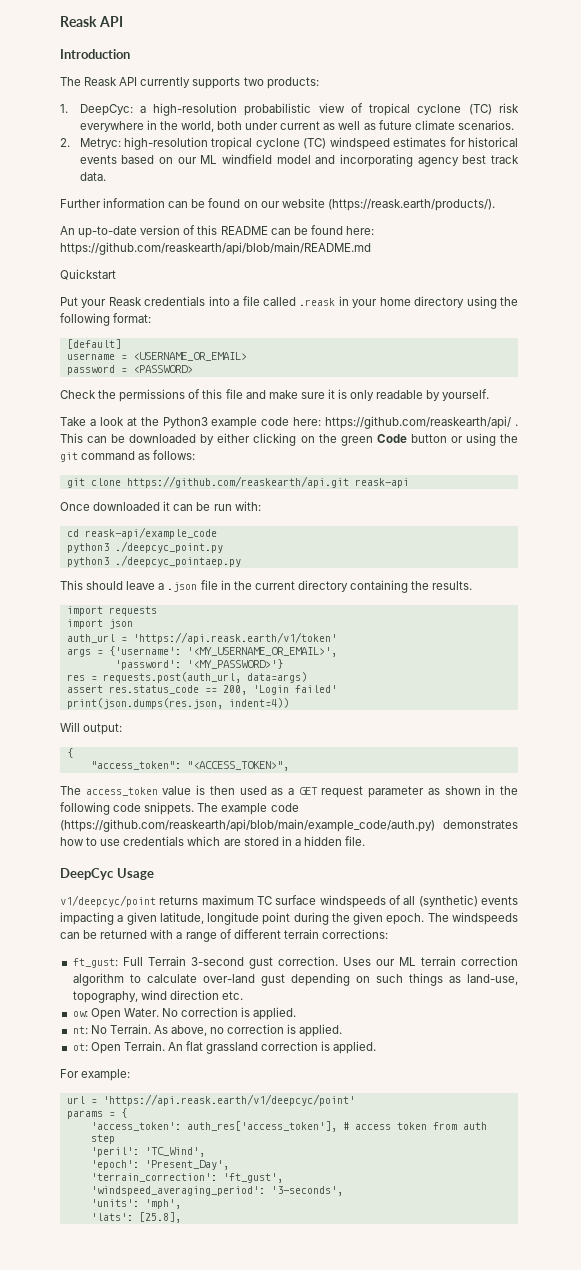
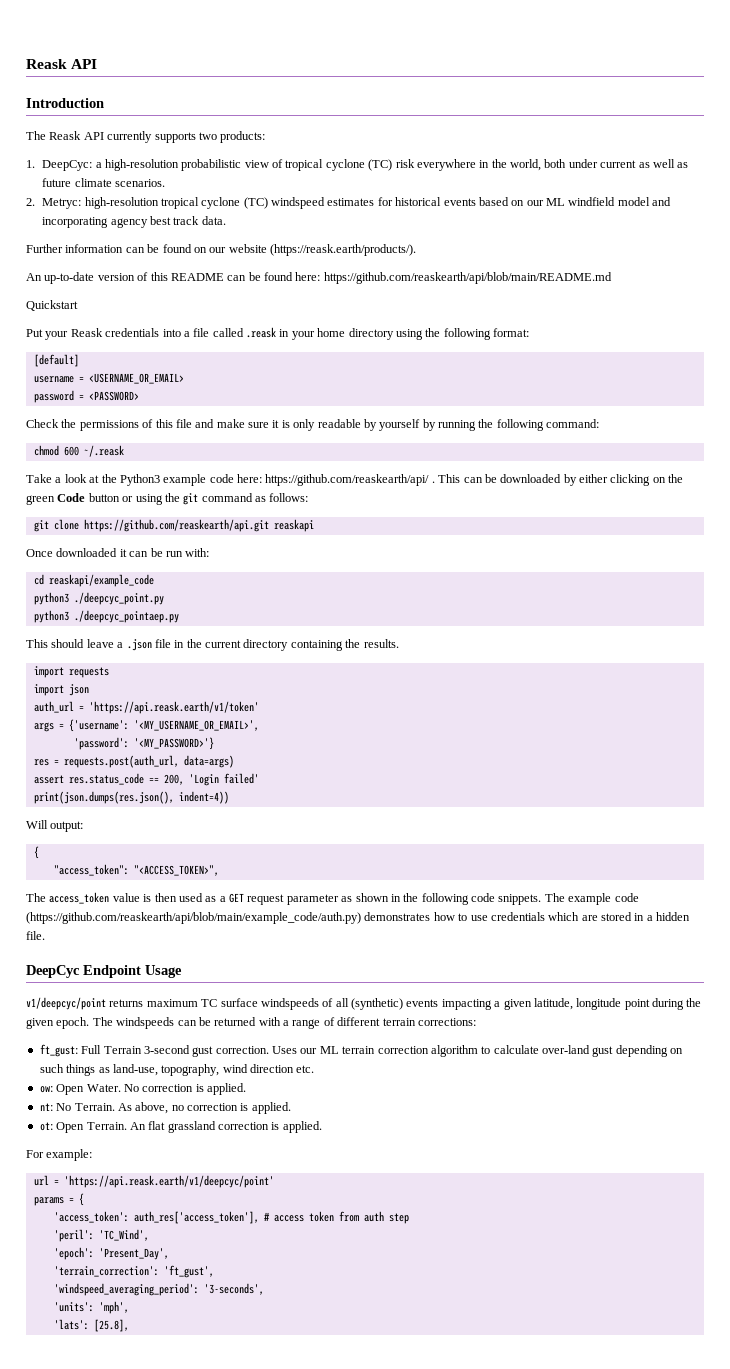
- Check the permissions of this file and make sure it is only readable by yourself.
+ Check the permissions of this file and make sure it is only readable by yourself by running the following command:
+ chmod 600 ~/.reask
- git clone https://github.com/reaskearth/api.git reask-api
+ git clone https://github.com/reaskearth/api.git reaskapi
- cd reask-api/example_code
+ cd reaskapi/example_code
- print(json.dumps(res.json, indent=4))
+ print(json.dumps(res.json(), indent=4))
- DeepCyc Usage
+ DeepCyc Endpoint Usage

